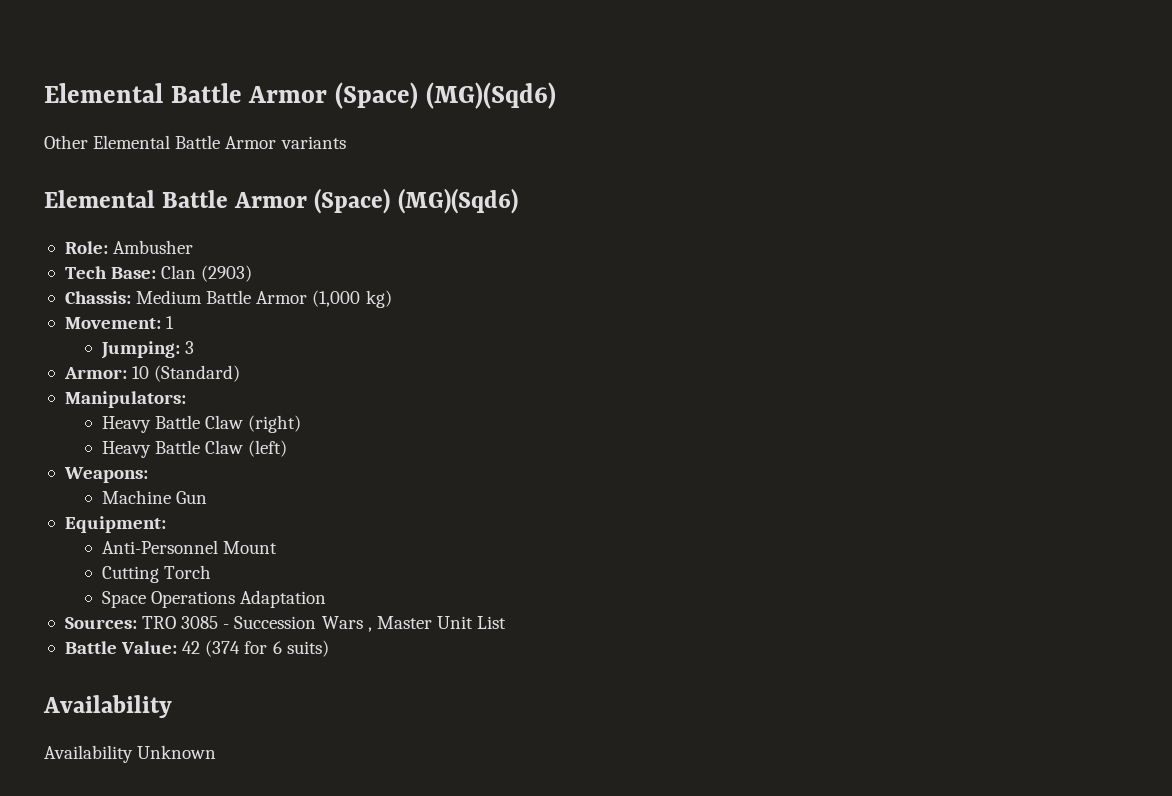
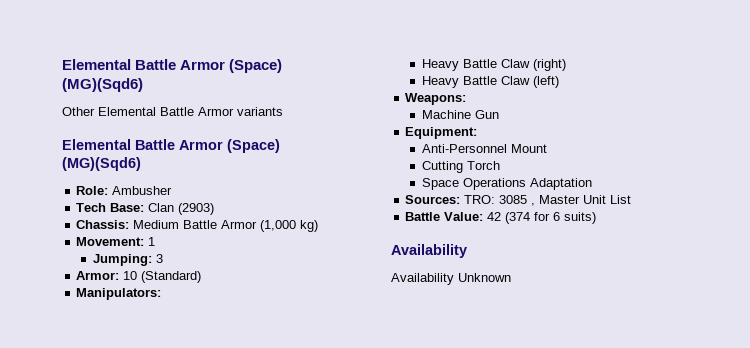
- Sources: TRO 3085 - Succession Wars , Master Unit List
+ Sources: TRO: 3085 , Master Unit List

